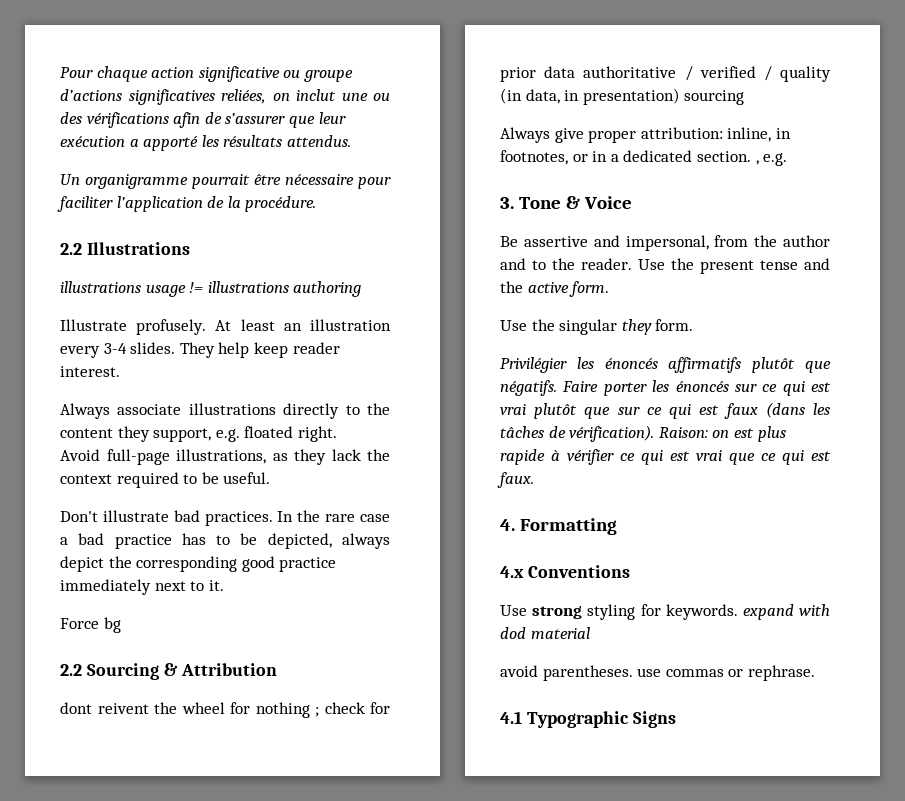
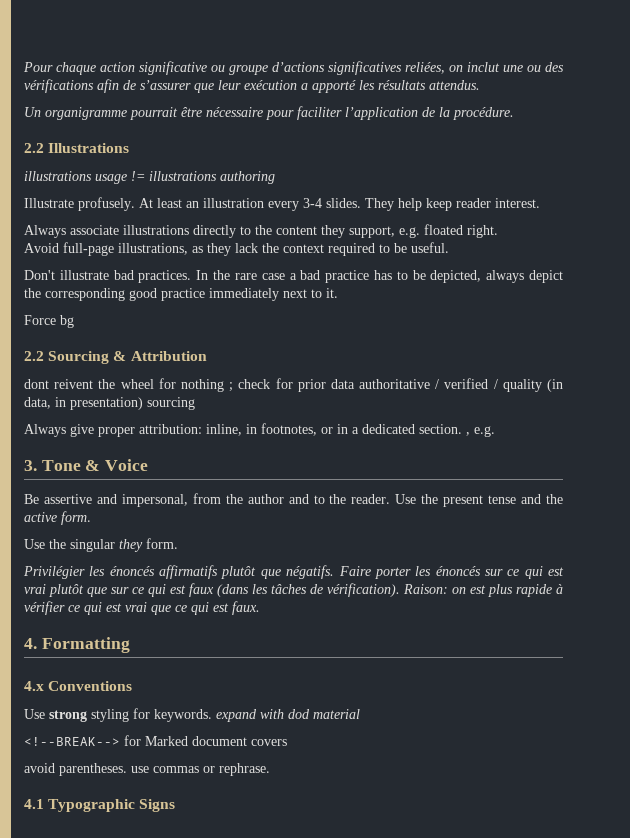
+ <!--BREAK--> for Marked document covers

